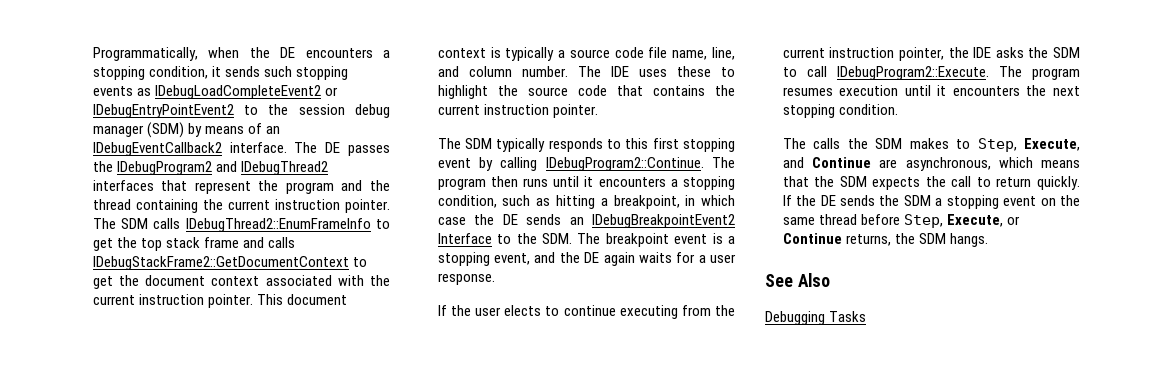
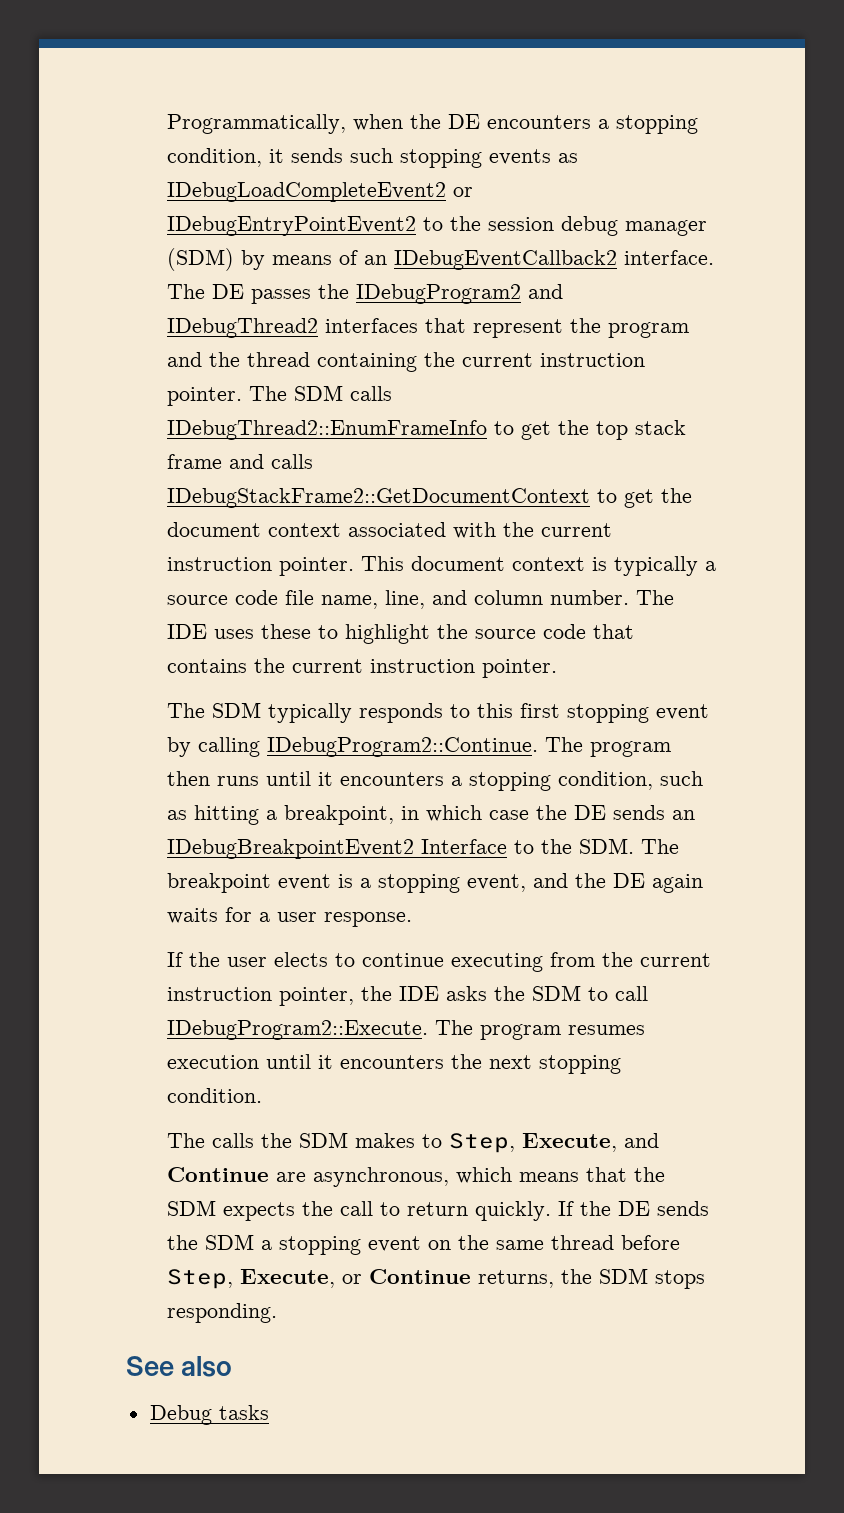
- If the DE sends the SDM a stopping event on the same thread before Step, Execute, or Continue returns, the SDM hangs.
+ If the DE sends the SDM a stopping event on the same thread before Step, Execute, or Continue returns, the SDM stops responding.
- See Also
- Debugging Tasks
+ See also
+ Debug tasks

